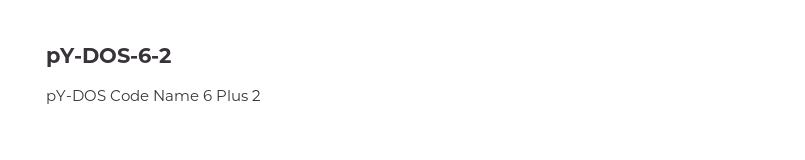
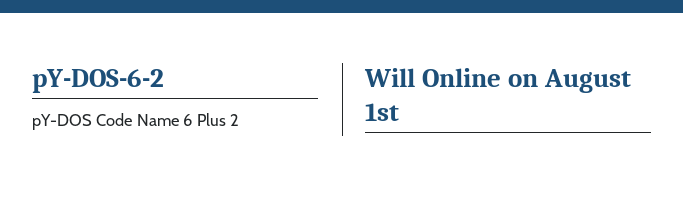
+ Will Online on August 1st

